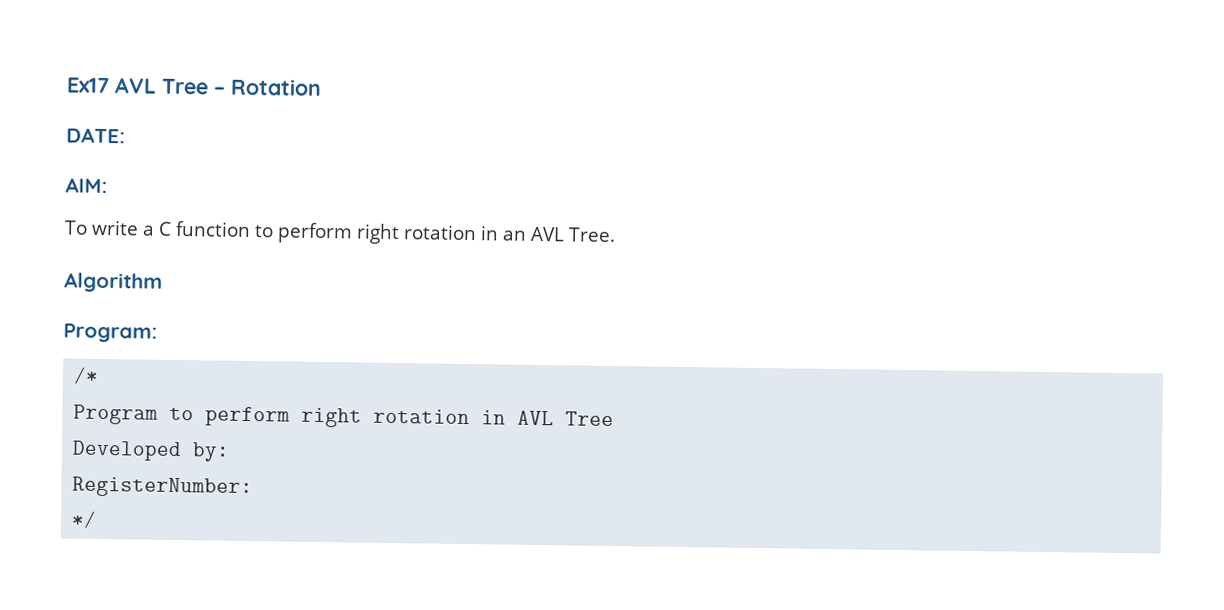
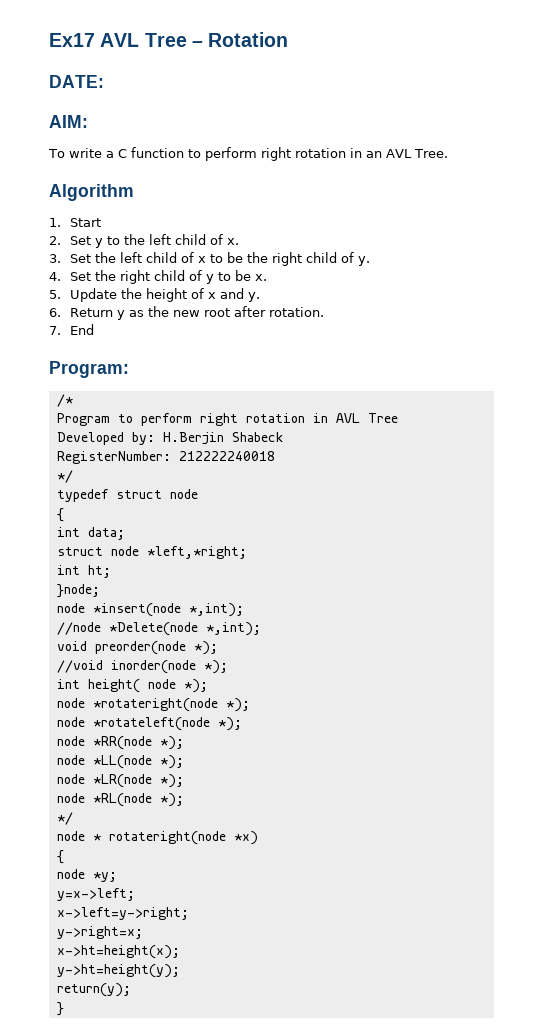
+ 1. Start
+ 2. Set y to the left child of x.
+ 3. Set the left child of x to be the right child of y.
+ 4. Set the right child of y to be x.
+ 5. Update the height of x and y.
+ 6. Return y as the new root after rotation.
+ 7. End
- Developed by:
+ Developed by: H.Berjin Shabeck
- RegisterNumber:
+ RegisterNumber: 212222240018
  */
+ typedef struct node
+ {
+ int data;
+ struct node *left,*right;
+ int ht;
+ }node;
+ node *insert(node *,int);
+ //node *Delete(node *,int);
+ void preorder(node *);
+ //void inorder(node *);
+ int height( node *);
+ node *rotateright(node *);
+ node *rotateleft(node *);
+ node *RR(node *);
+ node *LL(node *);
+ node *LR(node *);
+ node *RL(node *);
+ */
+ node * rotateright(node *x)
+ {
+ node *y;
+ y=x->left;
+ x->left=y->right;
+ y->right=x;
+ x->ht=height(x);
+ y->ht=height(y);
+ return(y);
+ }

